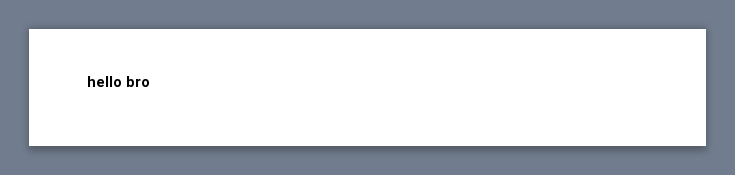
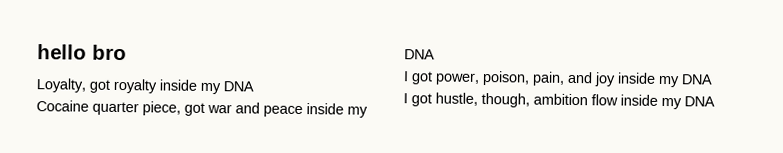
+ Loyalty, got royalty inside my DNA
+ Cocaine quarter piece, got war and peace inside my DNA
+ I got power, poison, pain, and joy inside my DNA
+ I got hustle, though, ambition flow inside my DNA

